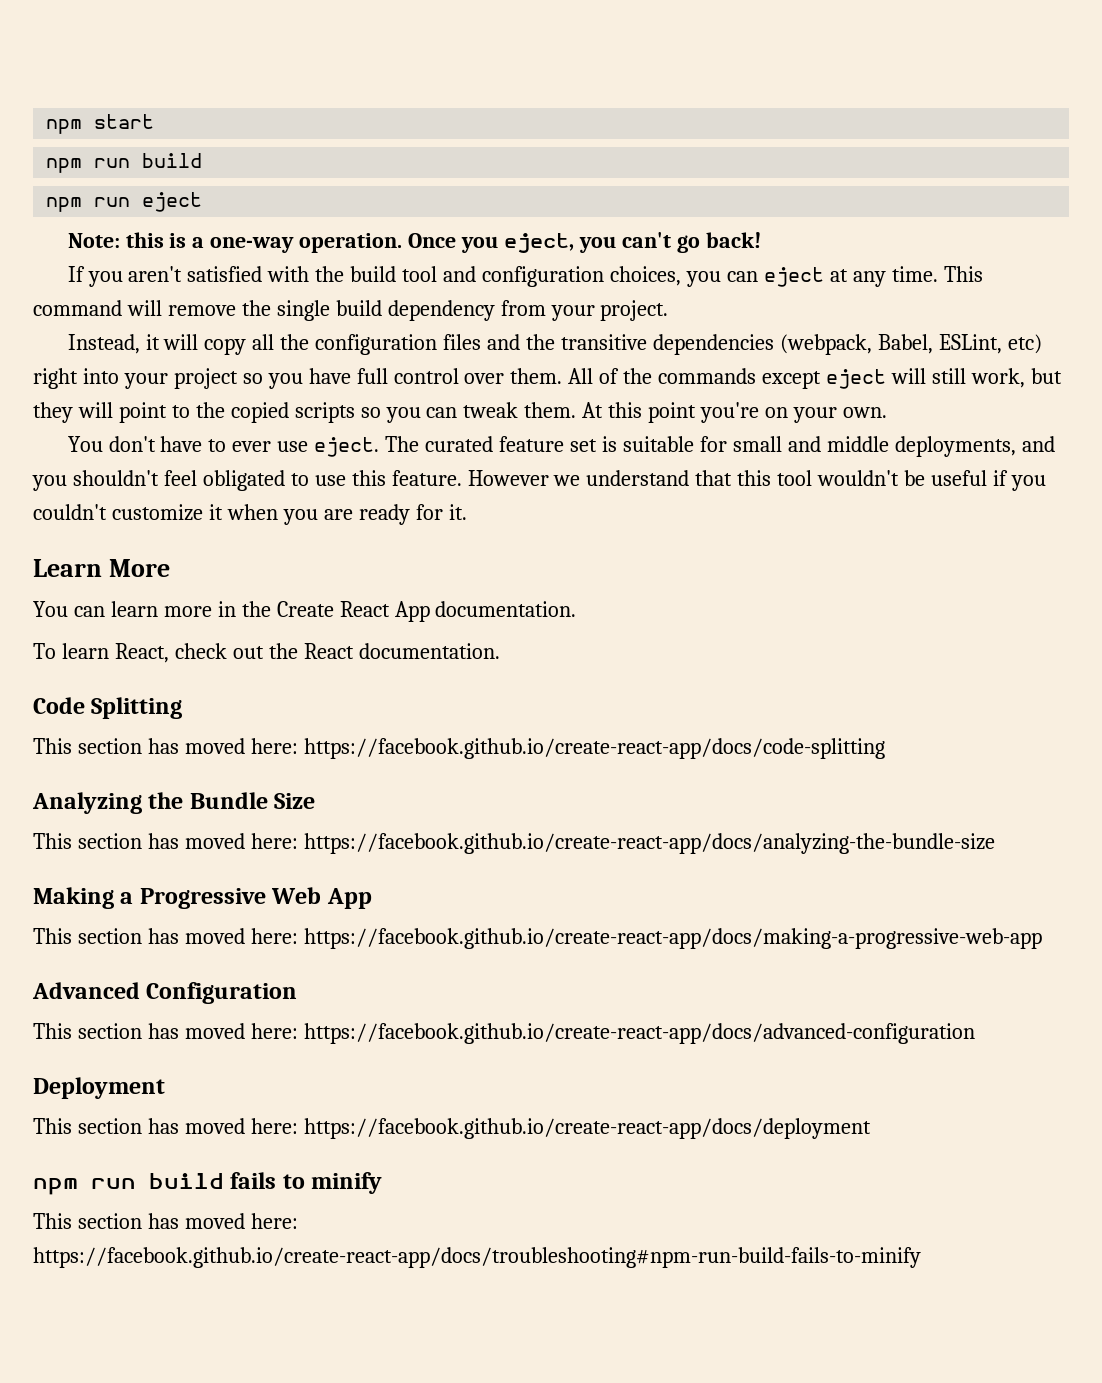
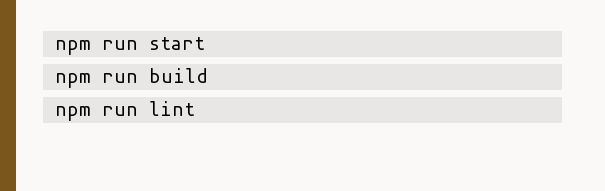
- npm start
+ npm run start
- npm run eject
- Note: this is a one-way operation. Once you eject, you can't go back!
- If you aren't satisfied with the build tool and configuration choices, you can eject at any time. This command will remove the single build dependency from your project.
- Instead, it will copy all the configuration files and the transitive dependencies (webpack, Babel, ESLint, etc) right into your project so you have full control over them. All of the commands except eject will still work, but they will point to the copied scripts so you can tweak them. At this point you're on your own.
- You don't have to ever use eject. The curated feature set is suitable for small and middle deployments, and you shouldn't feel obligated to use this feature. However we understand that this tool wouldn't be useful if you couldn't customize it when you are ready for it.
- Learn More
- You can learn more in the Create React App documentation.
- To learn React, check out the React documentation.
- Code Splitting
- This section has moved here: https://facebook.github.io/create-react-app/docs/code-splitting
- Analyzing the Bundle Size
- This section has moved here: https://facebook.github.io/create-react-app/docs/analyzing-the-bundle-size
- Making a Progressive Web App
- This section has moved here: https://facebook.github.io/create-react-app/docs/making-a-progressive-web-app
- Advanced Configuration
- This section has moved here: https://facebook.github.io/create-react-app/docs/advanced-configuration
- Deployment
- This section has moved here: https://facebook.github.io/create-react-app/docs/deployment
- npm run build fails to minify
- This section has moved here: https://facebook.github.io/create-react-app/docs/troubleshooting#npm-run-build-fails-to-minify
+ npm run lint

